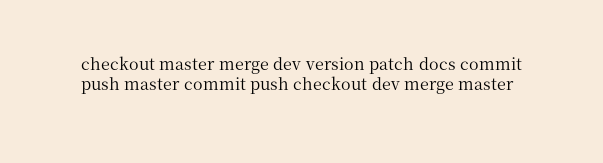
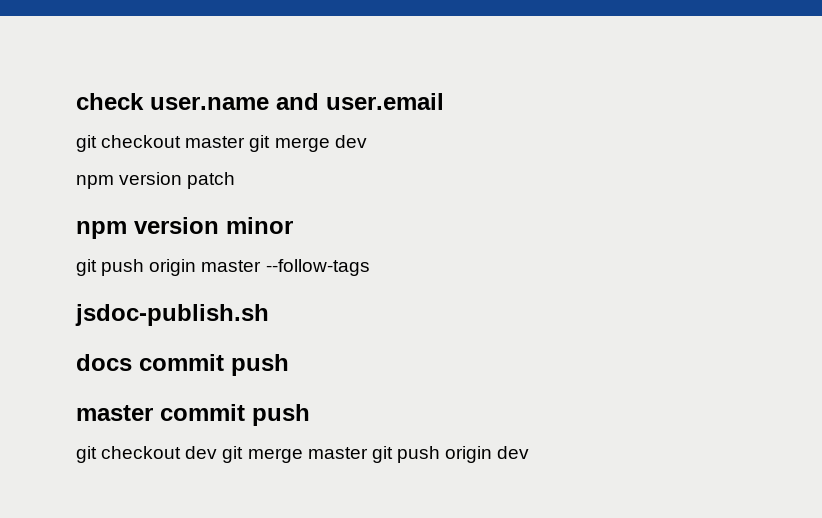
- checkout master merge dev version patch docs commit push master commit push checkout dev merge master
+ check user.name and user.email
+ git checkout master git merge dev
+ npm version patch
+ npm version minor
+ git push origin master --follow-tags
+ jsdoc-publish.sh
+ docs commit push
+ master commit push
+ git checkout dev git merge master git push origin dev

